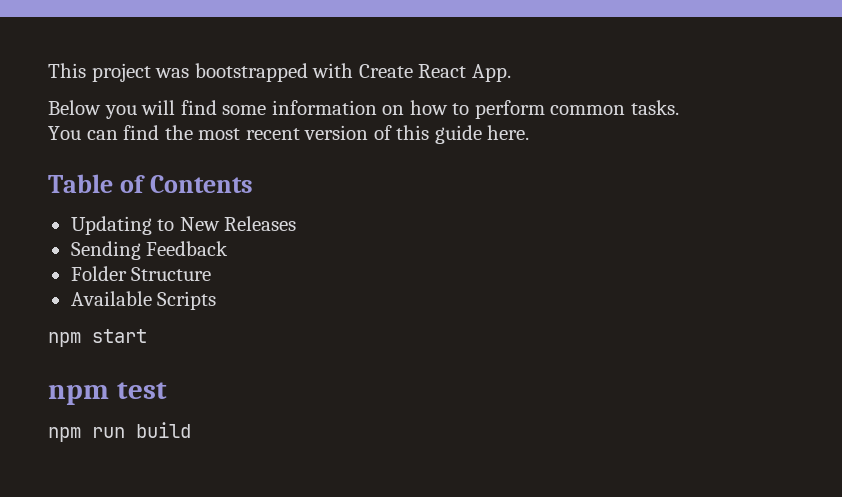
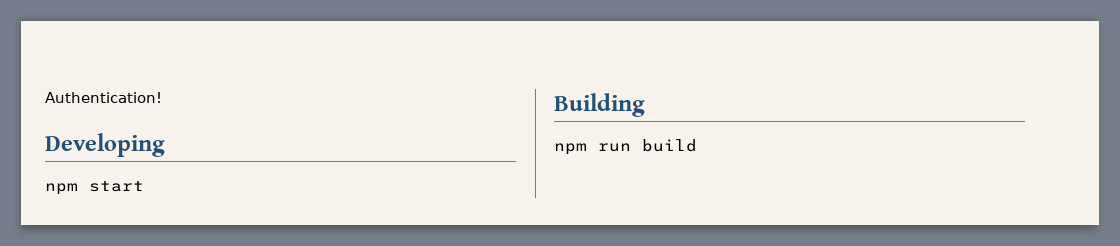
- This project was bootstrapped with Create React App.
- Below you will find some information on how to perform common tasks.
- You can find the most recent version of this guide here.
- Table of Contents
- Updating to New Releases
- Sending Feedback
- Folder Structure
- Available Scripts
+ Authentication!
+ Developing
- npm test
+ Building

